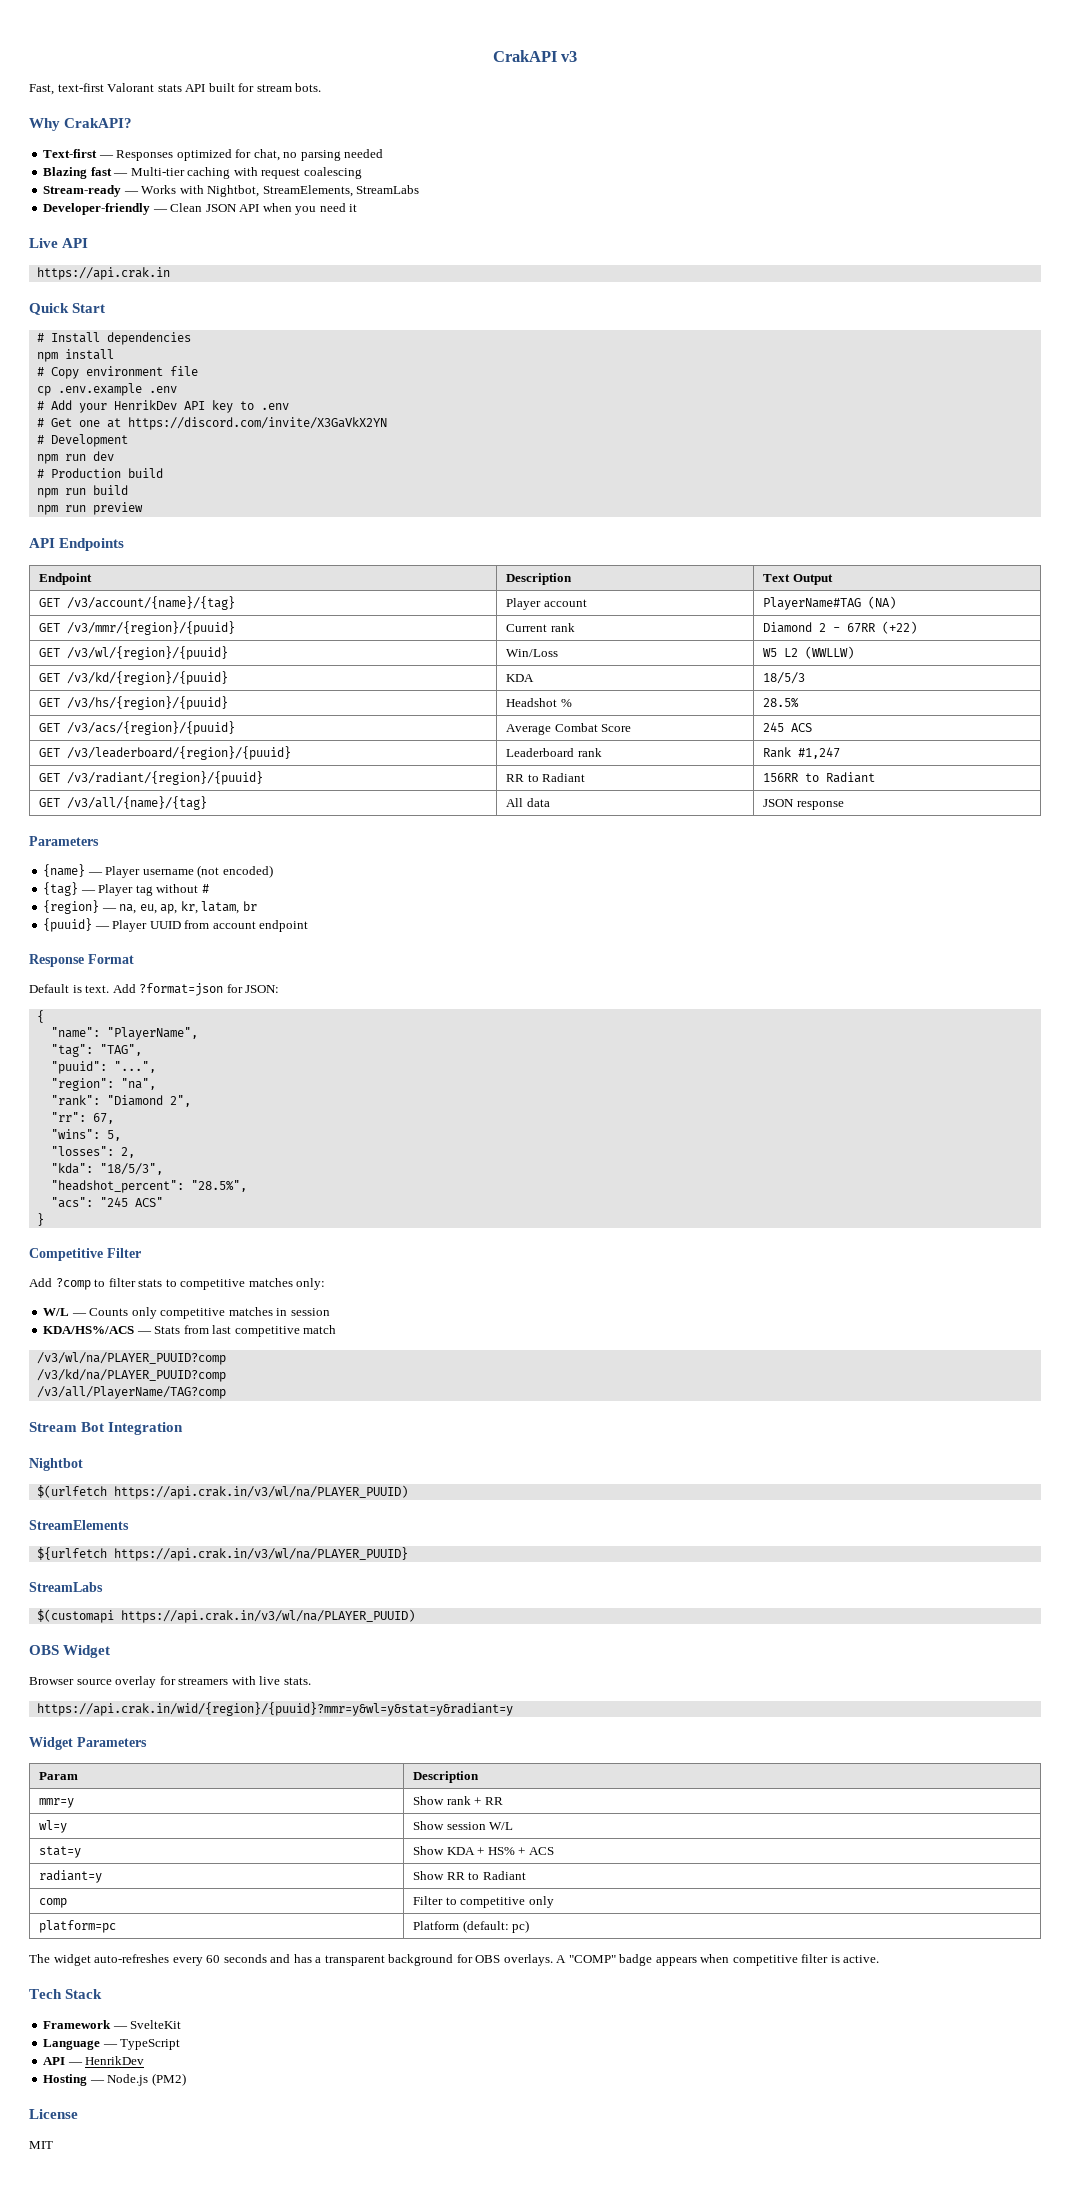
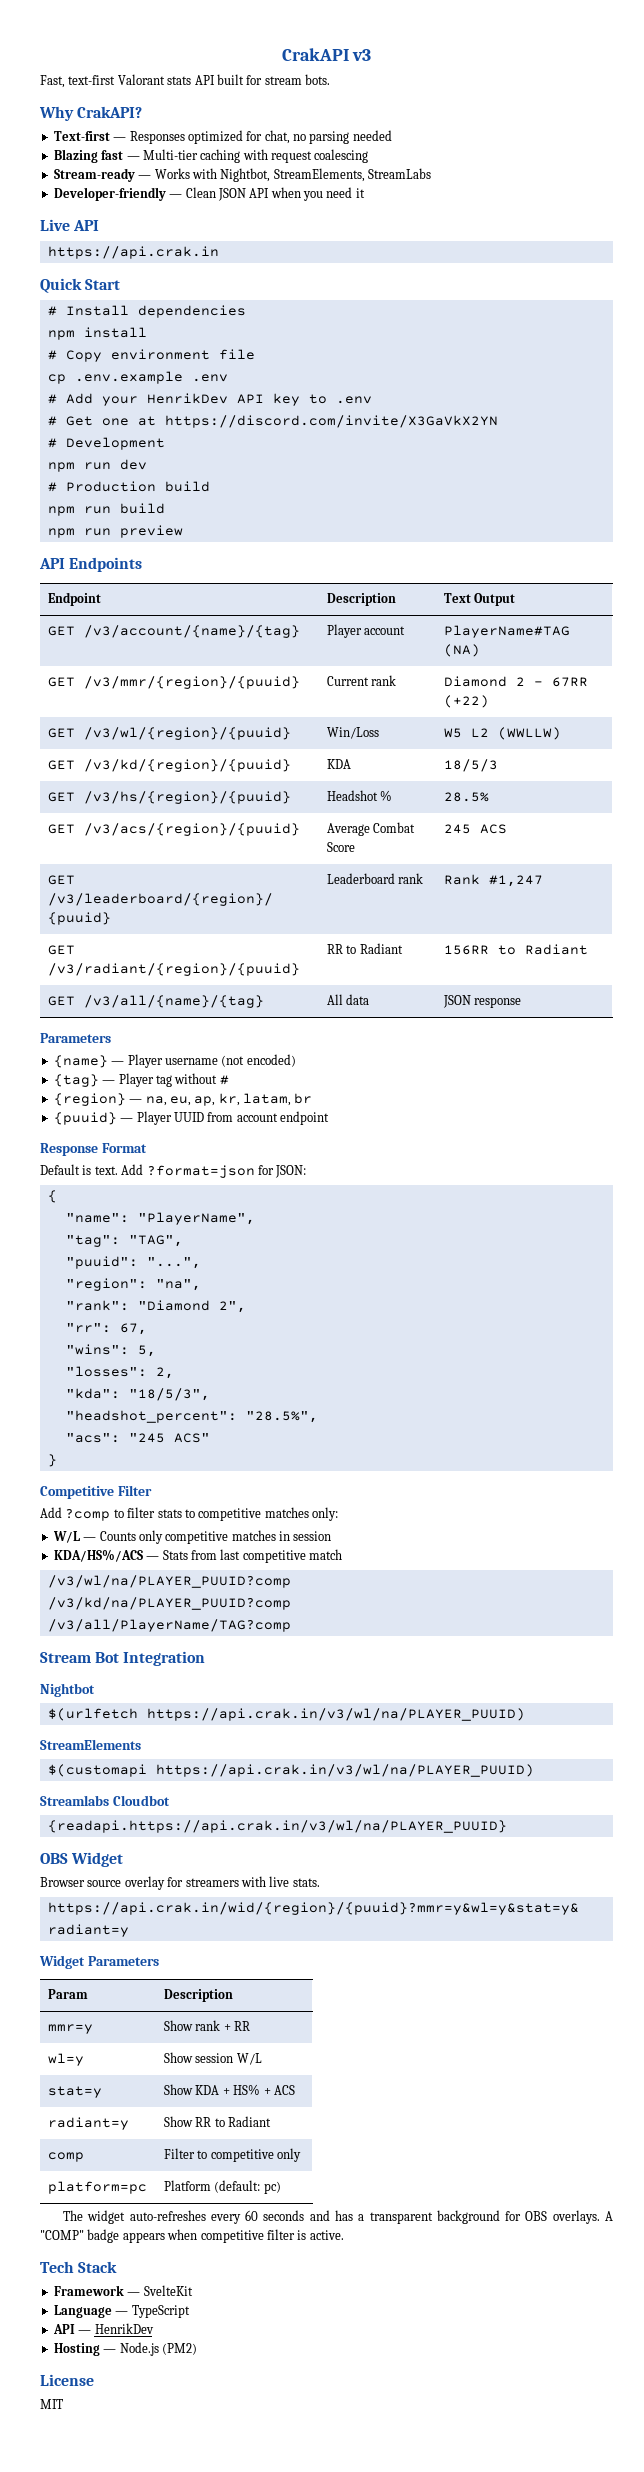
- ${urlfetch https://api.crak.in/v3/wl/na/PLAYER_PUUID}
- StreamLabs
+ Streamlabs Cloudbot
+ {readapi.https://api.crak.in/v3/wl/na/PLAYER_PUUID}

